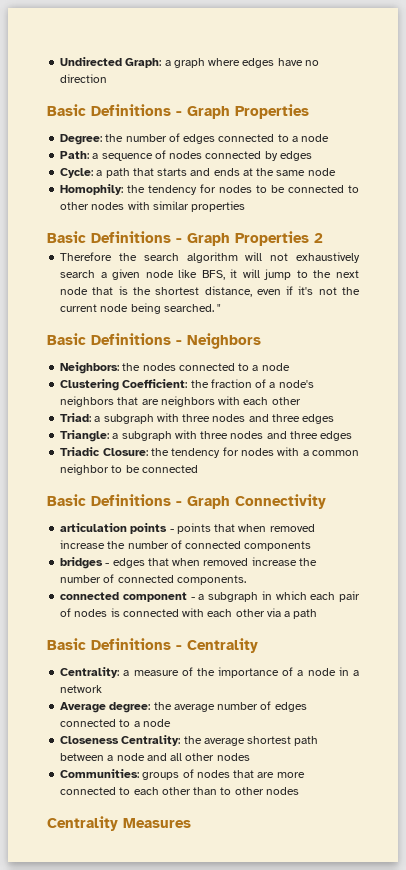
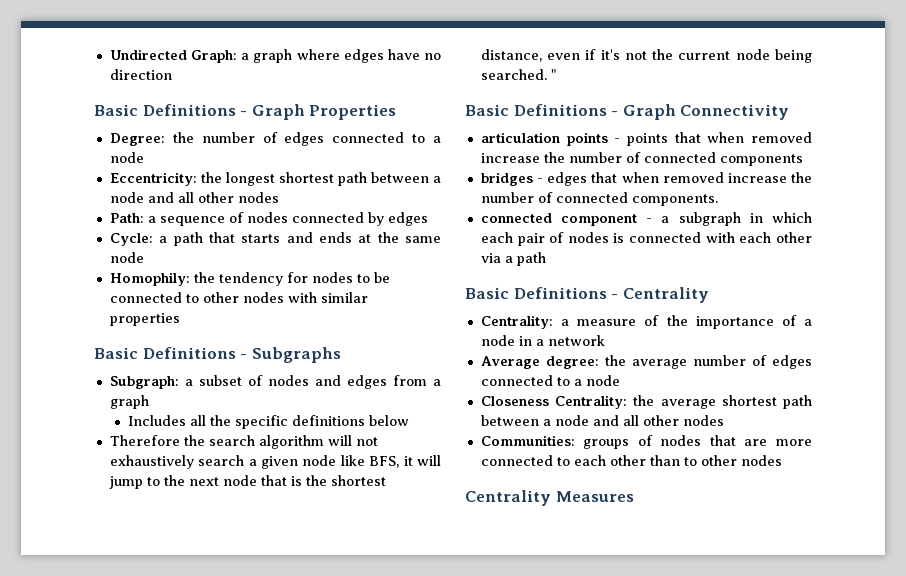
+ Eccentricity: the longest shortest path between a node and all other nodes
- Basic Definitions - Graph Properties 2
+ Basic Definitions - Subgraphs
+ Subgraph: a subset of nodes and edges from a graph
+ Includes all the specific definitions below
- Basic Definitions - Neighbors
- Neighbors: the nodes connected to a node
- Clustering Coefficient: the fraction of a node's neighbors that are neighbors with each other
- Triad: a subgraph with three nodes and three edges
- Triangle: a subgraph with three nodes and three edges
- Triadic Closure: the tendency for nodes with a common neighbor to be connected

